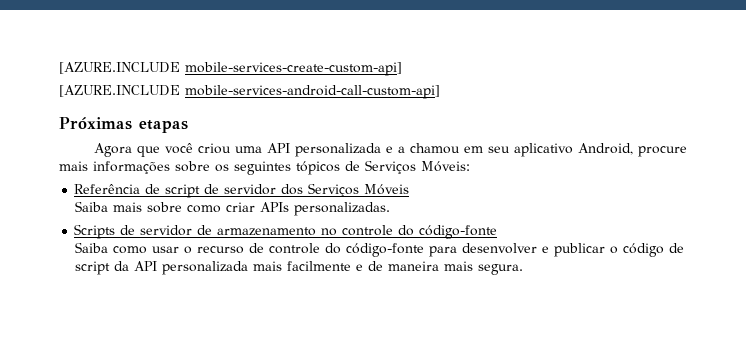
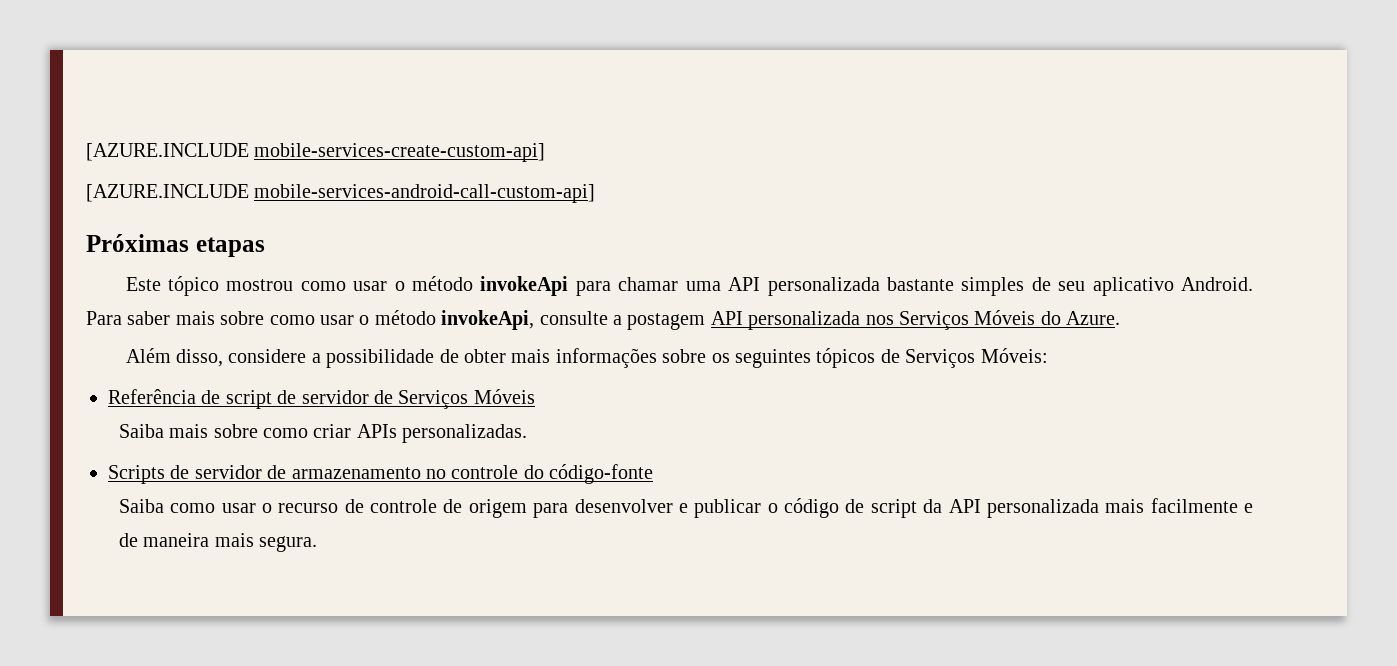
- Agora que você criou uma API personalizada e a chamou em seu aplicativo Android, procure mais informações sobre os seguintes tópicos de Serviços Móveis:
+ Este tópico mostrou como usar o método invokeApi para chamar uma API personalizada bastante simples de seu aplicativo Android. Para saber mais sobre como usar o método invokeApi, consulte a postagem API personalizada nos Serviços Móveis do Azure.
+ Além disso, considere a possibilidade de obter mais informações sobre os seguintes tópicos de Serviços Móveis:
- Referência de script de servidor dos Serviços Móveis
+ Referência de script de servidor de Serviços Móveis
- Saiba como usar o recurso de controle do código-fonte para desenvolver e publicar o código de script da API personalizada mais facilmente e de maneira mais segura.
+ Saiba como usar o recurso de controle de origem para desenvolver e publicar o código de script da API personalizada mais facilmente e de maneira mais segura.

